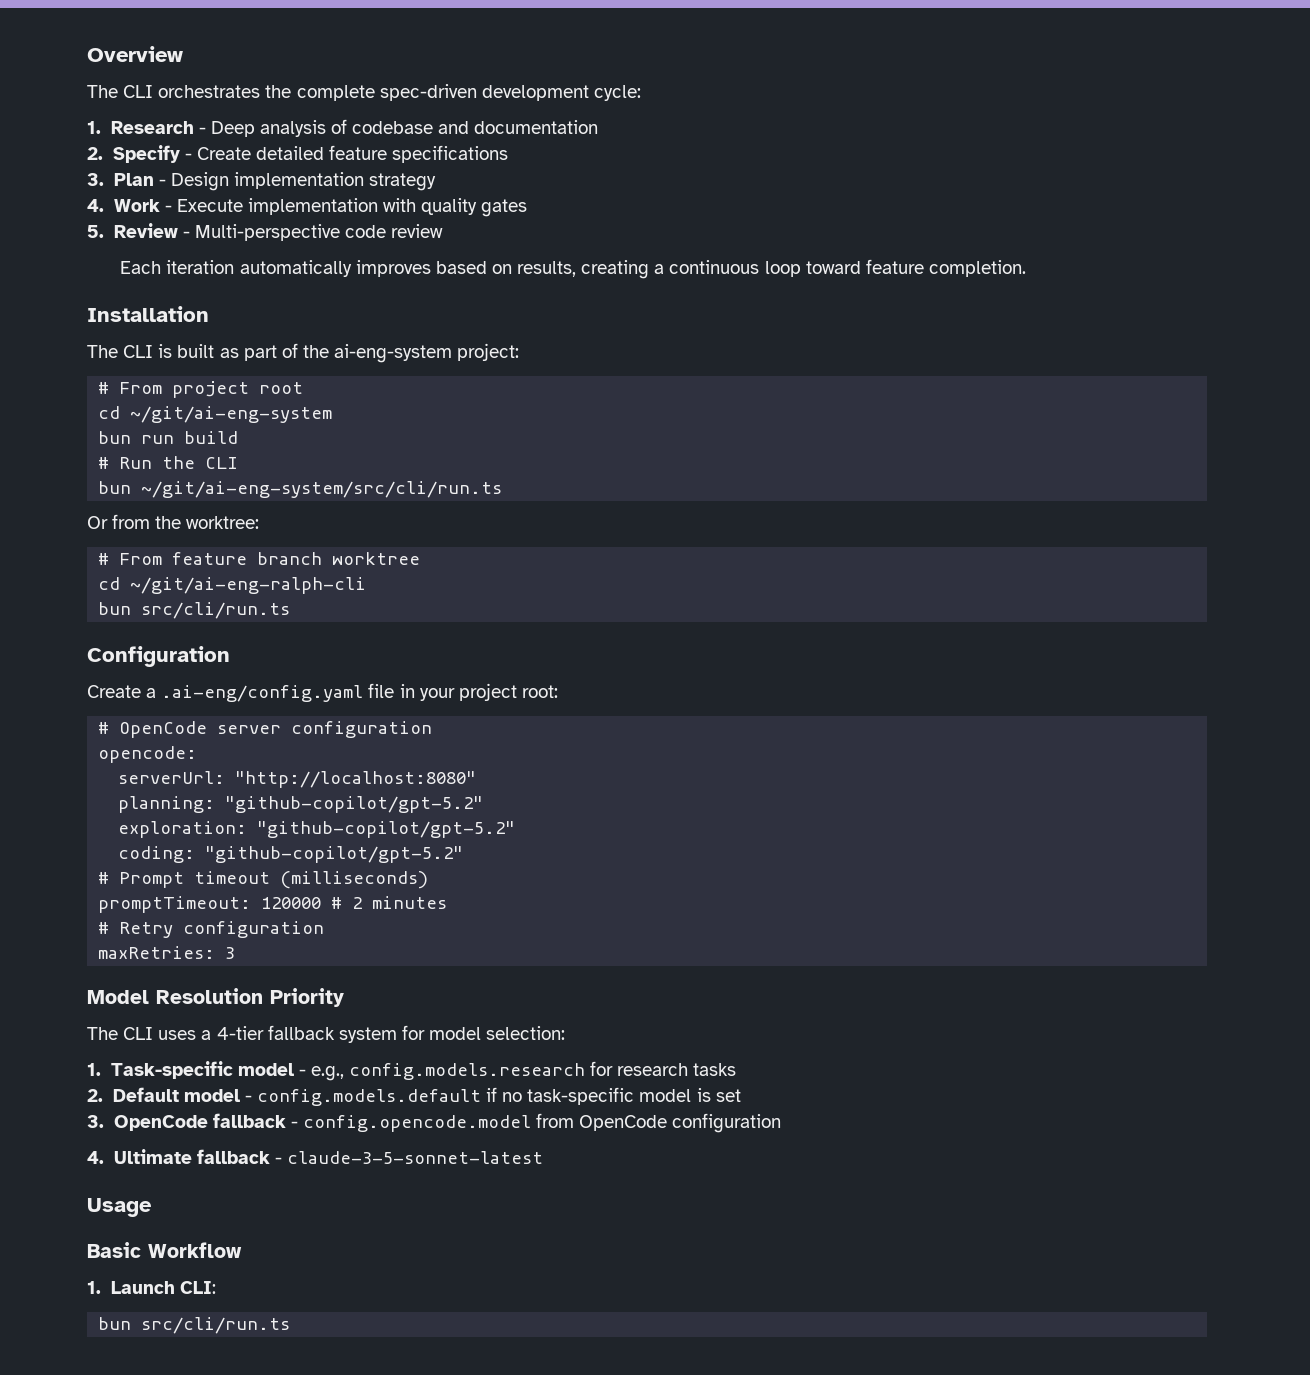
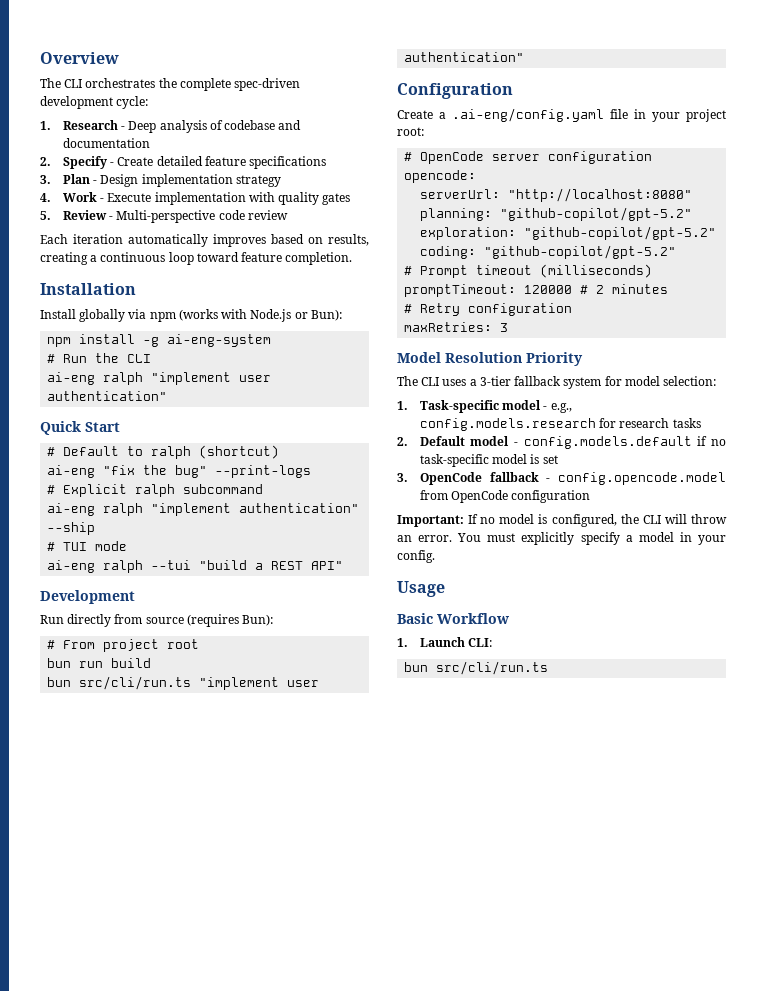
- The CLI is built as part of the ai-eng-system project:
+ Install globally via npm (works with Node.js or Bun):
+ npm install -g ai-eng-system
+ # Run the CLI
+ ai-eng ralph "implement user authentication"
+ Quick Start
+ # Default to ralph (shortcut)
+ ai-eng "fix the bug" --print-logs
+ # Explicit ralph subcommand
+ ai-eng ralph "implement authentication" --ship
+ # TUI mode
+ ai-eng ralph --tui "build a REST API"
+ Development
+ Run directly from source (requires Bun):
- cd ~/git/ai-eng-system
- # Run the CLI
- bun ~/git/ai-eng-system/src/cli/run.ts
- Or from the worktree:
- # From feature branch worktree
- cd ~/git/ai-eng-ralph-cli
- bun src/cli/run.ts
+ bun src/cli/run.ts "implement user authentication"
- The CLI uses a 4-tier fallback system for model selection:
+ The CLI uses a 3-tier fallback system for model selection:
- 4. Ultimate fallback - claude-3-5-sonnet-latest
+ Important: If no model is configured, the CLI will throw an error. You must explicitly specify a model in your config.

